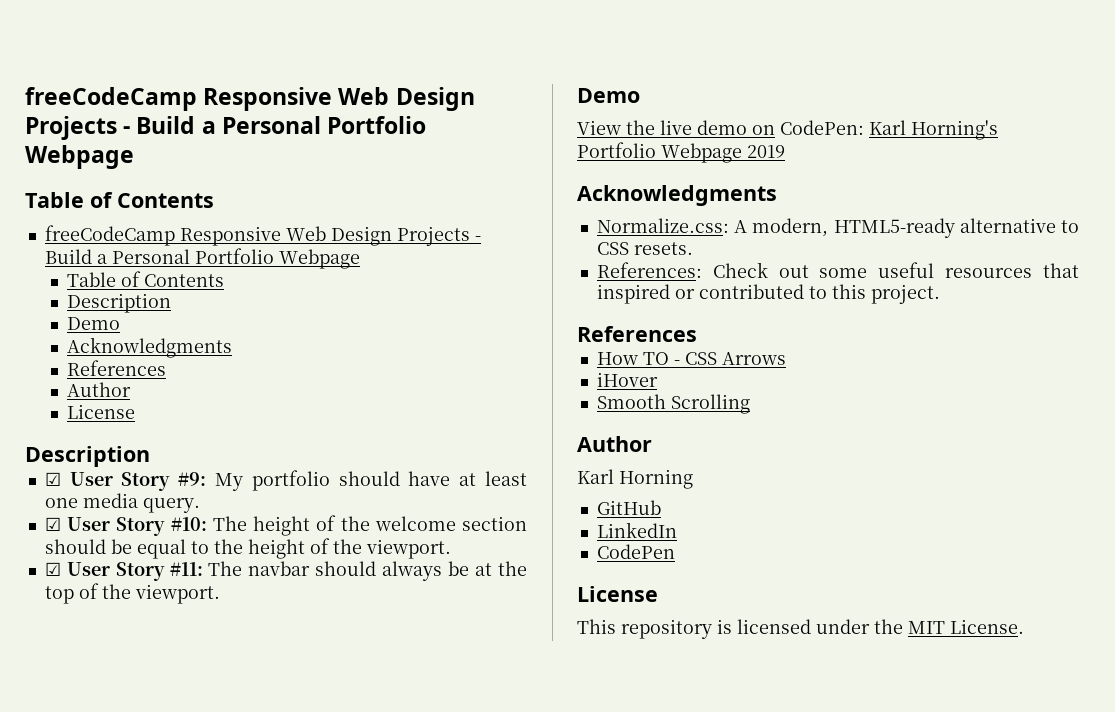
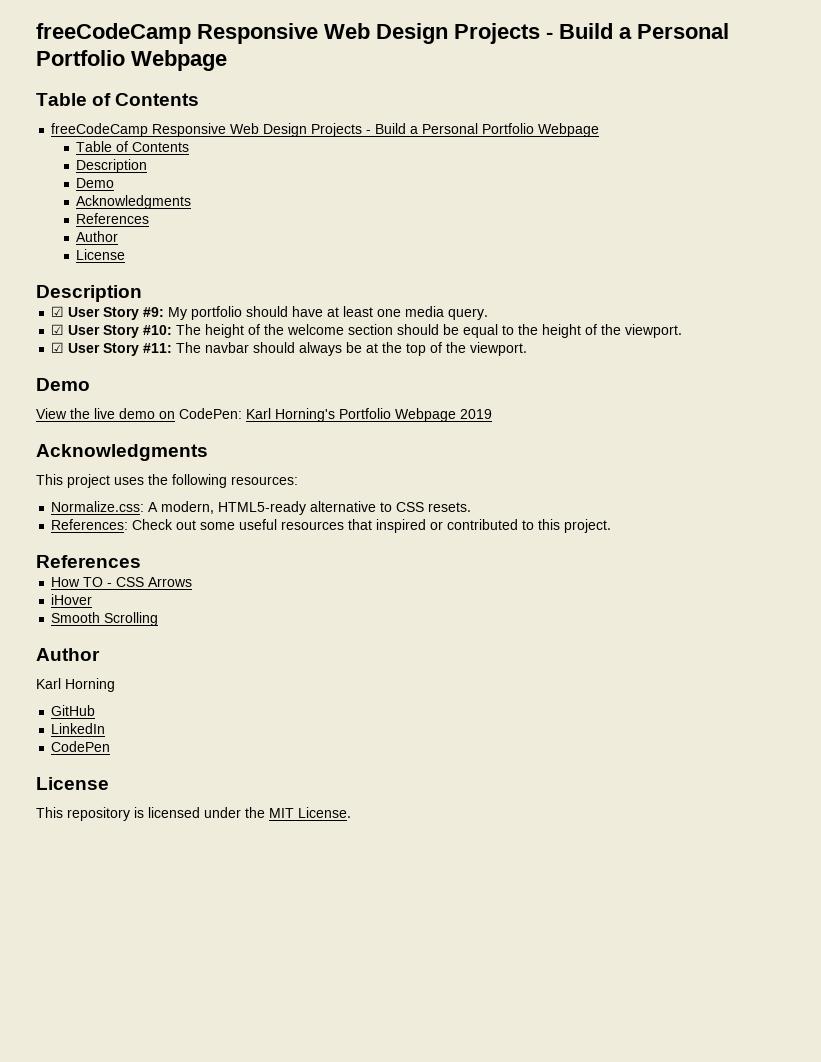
+ This project uses the following resources:

